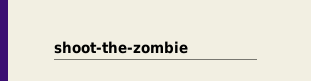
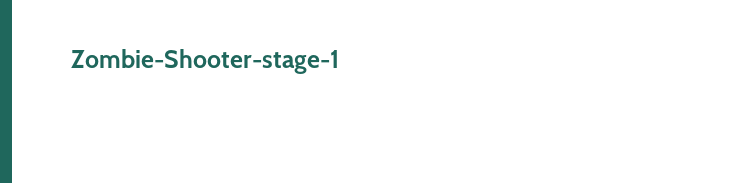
- shoot-the-zombie
+ Zombie-Shooter-stage-1

